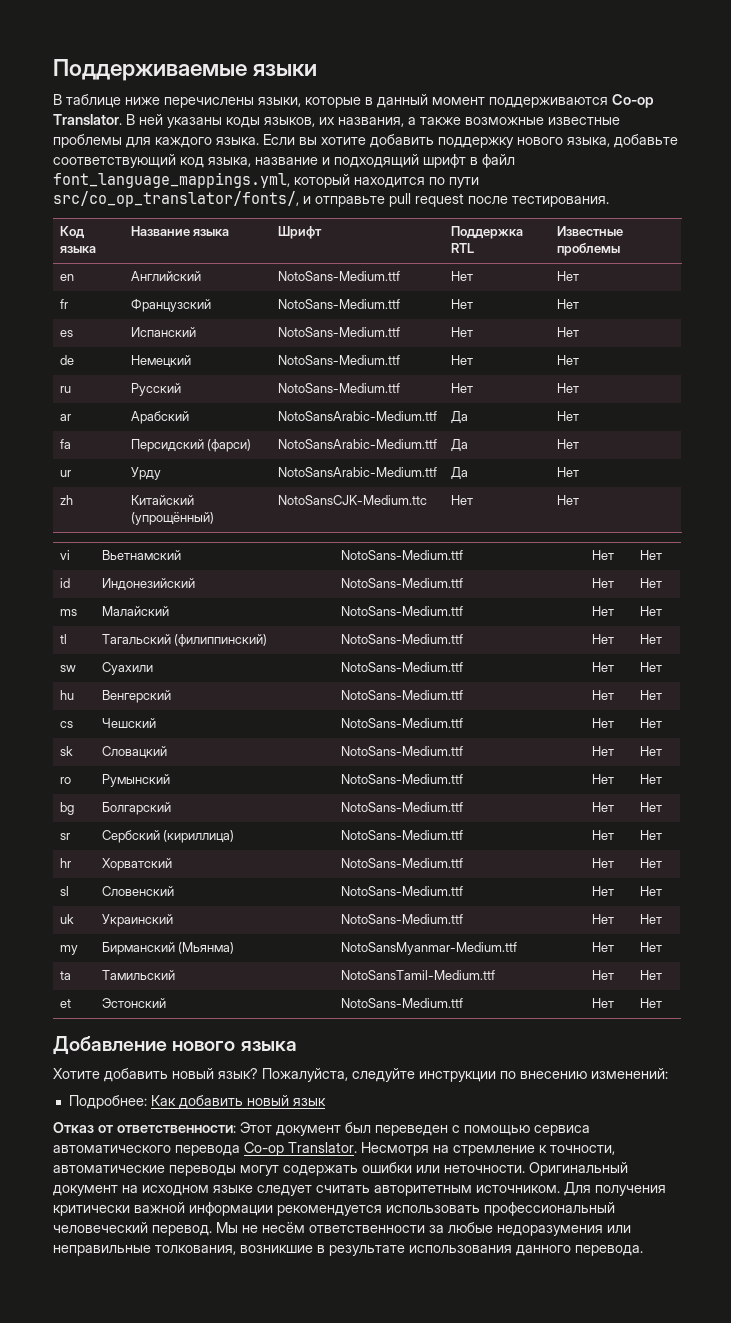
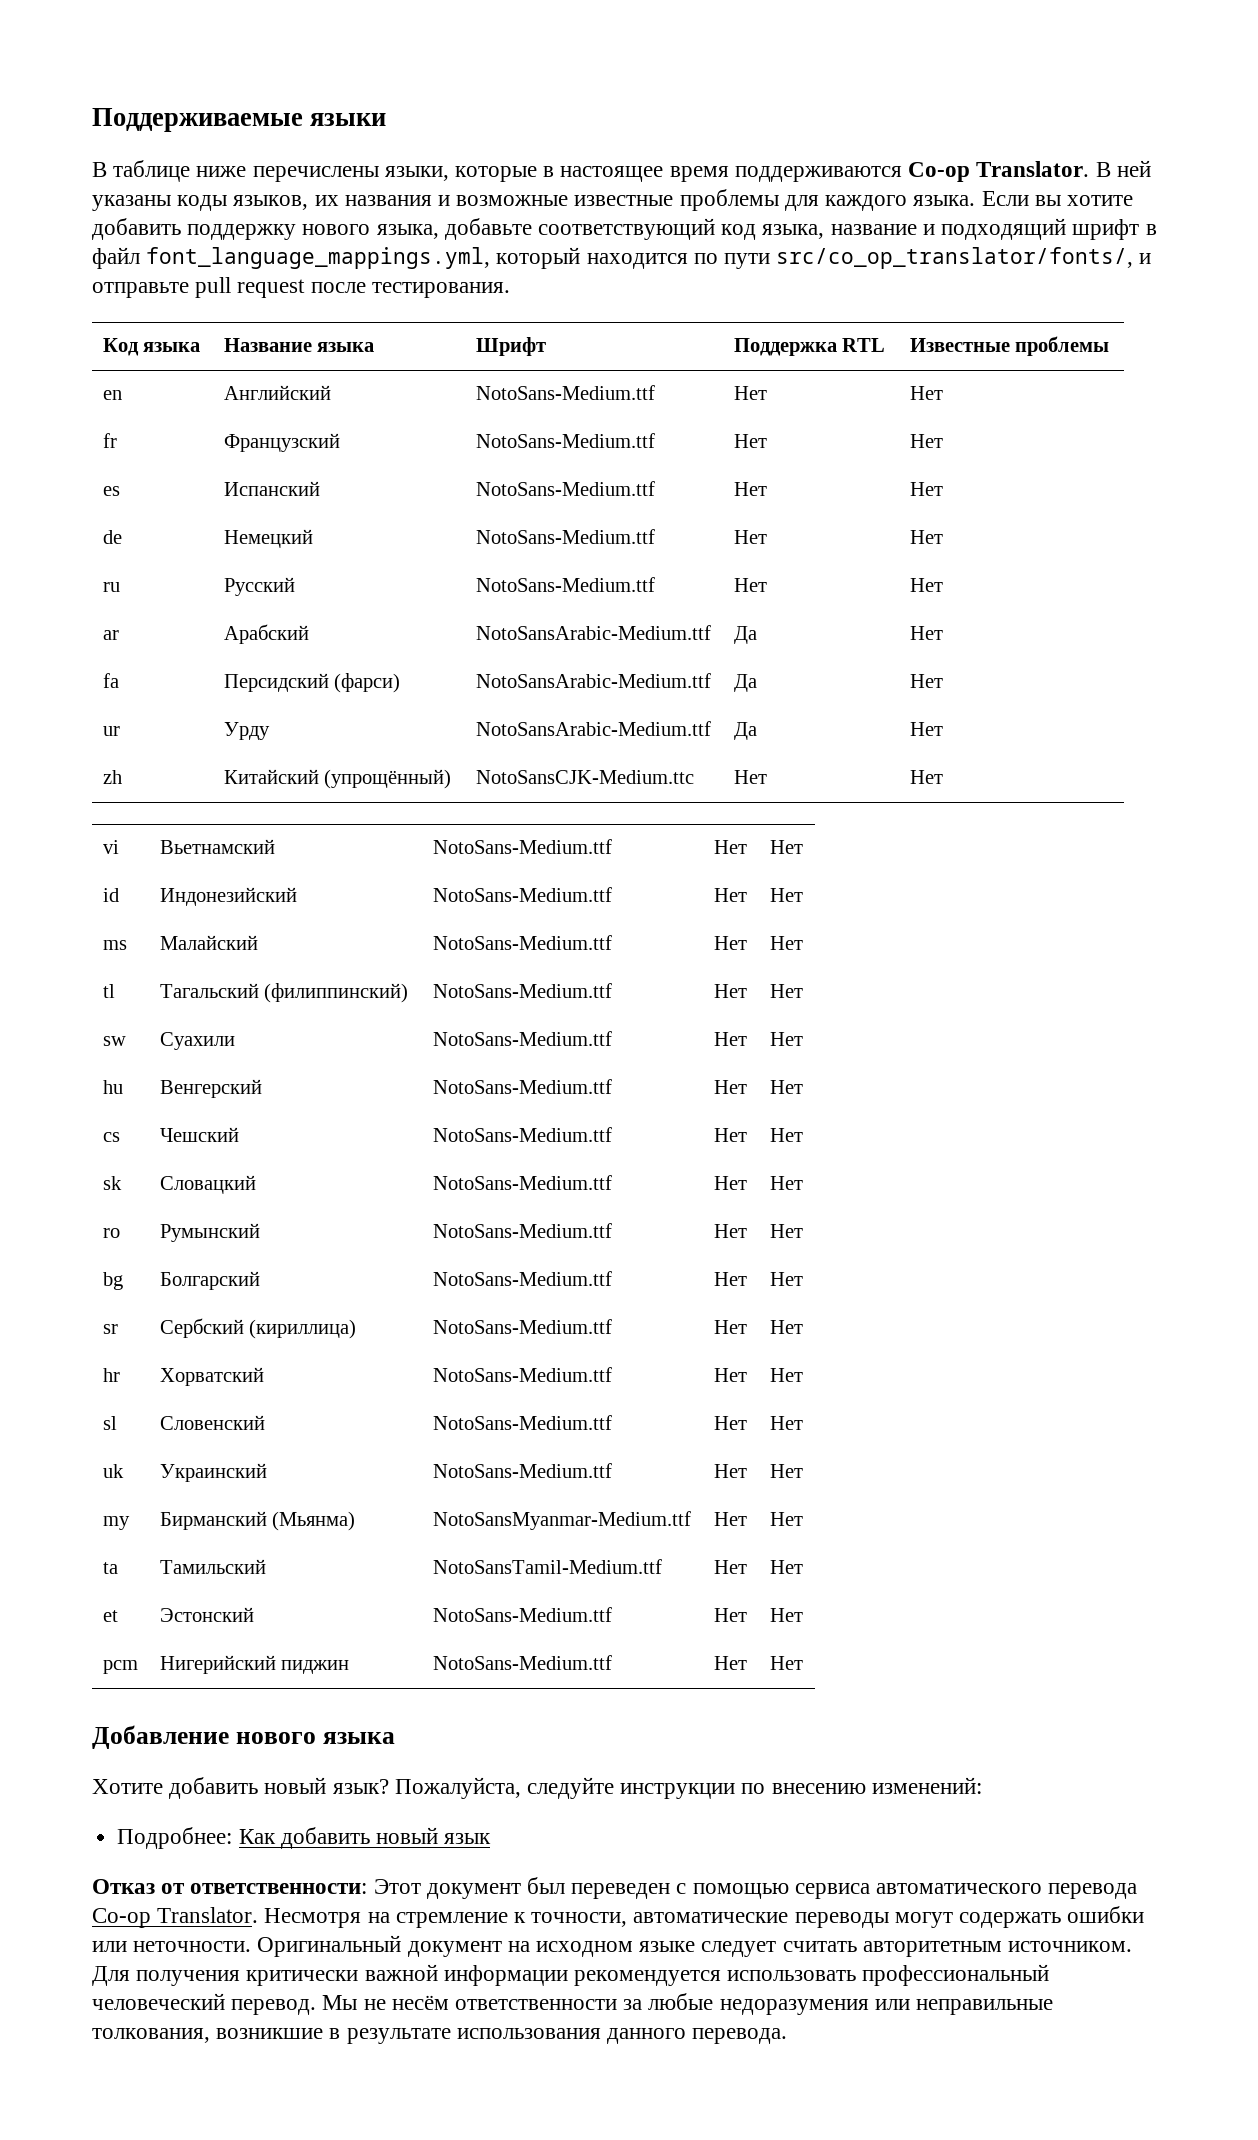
- В таблице ниже перечислены языки, которые в данный момент поддерживаются Co-op Translator.
+ В таблице ниже перечислены языки, которые в настоящее время поддерживаются Co-op Translator.
- В ней указаны коды языков, их названия, а также возможные известные проблемы для каждого языка.
+ В ней указаны коды языков, их названия и возможные известные проблемы для каждого языка.
+ pcm | Нигерийский пиджин | NotoSans-Medium.ttf | Нет | Нет

